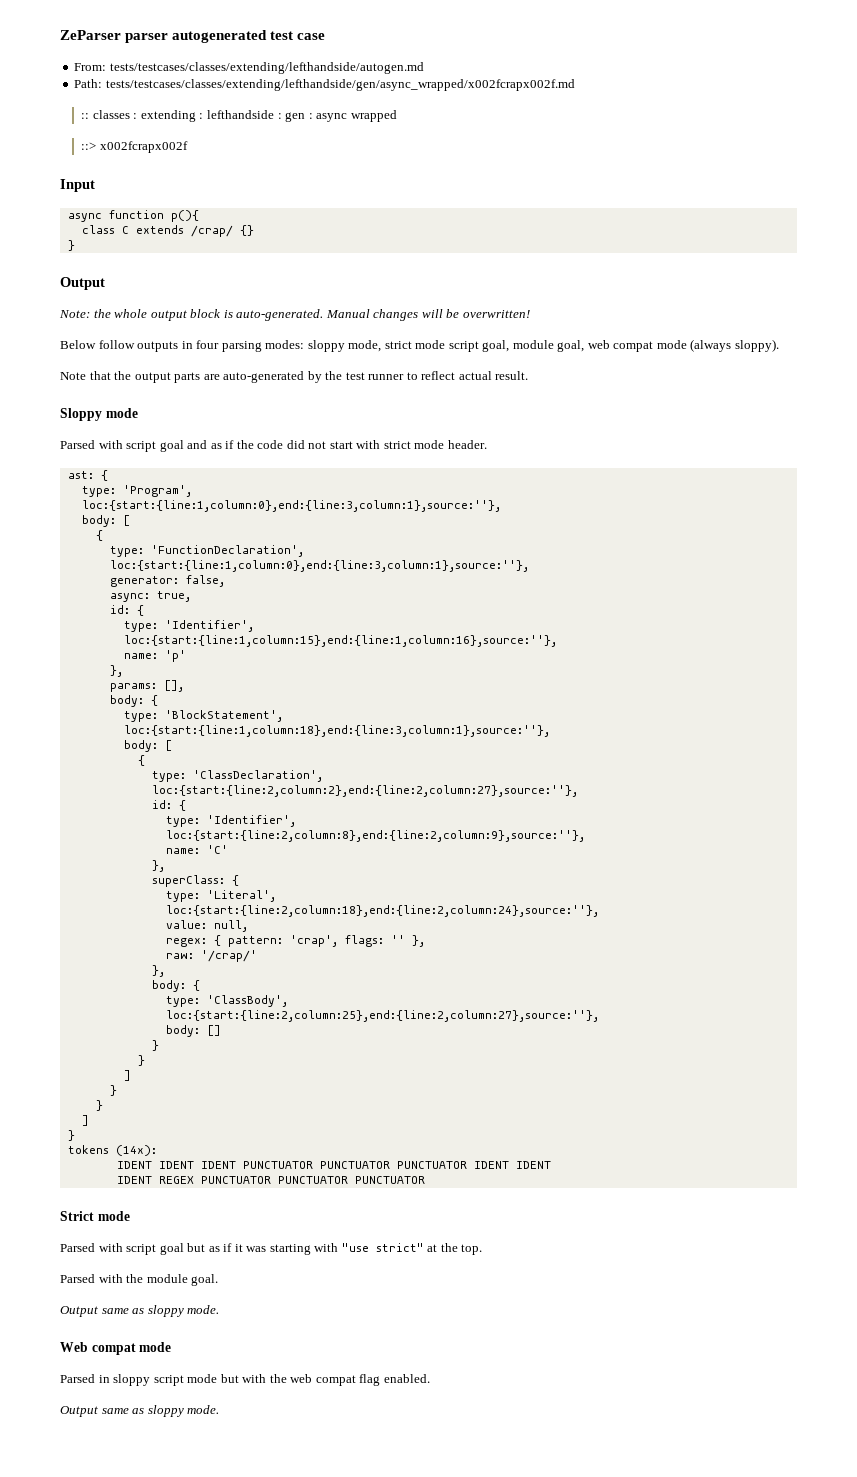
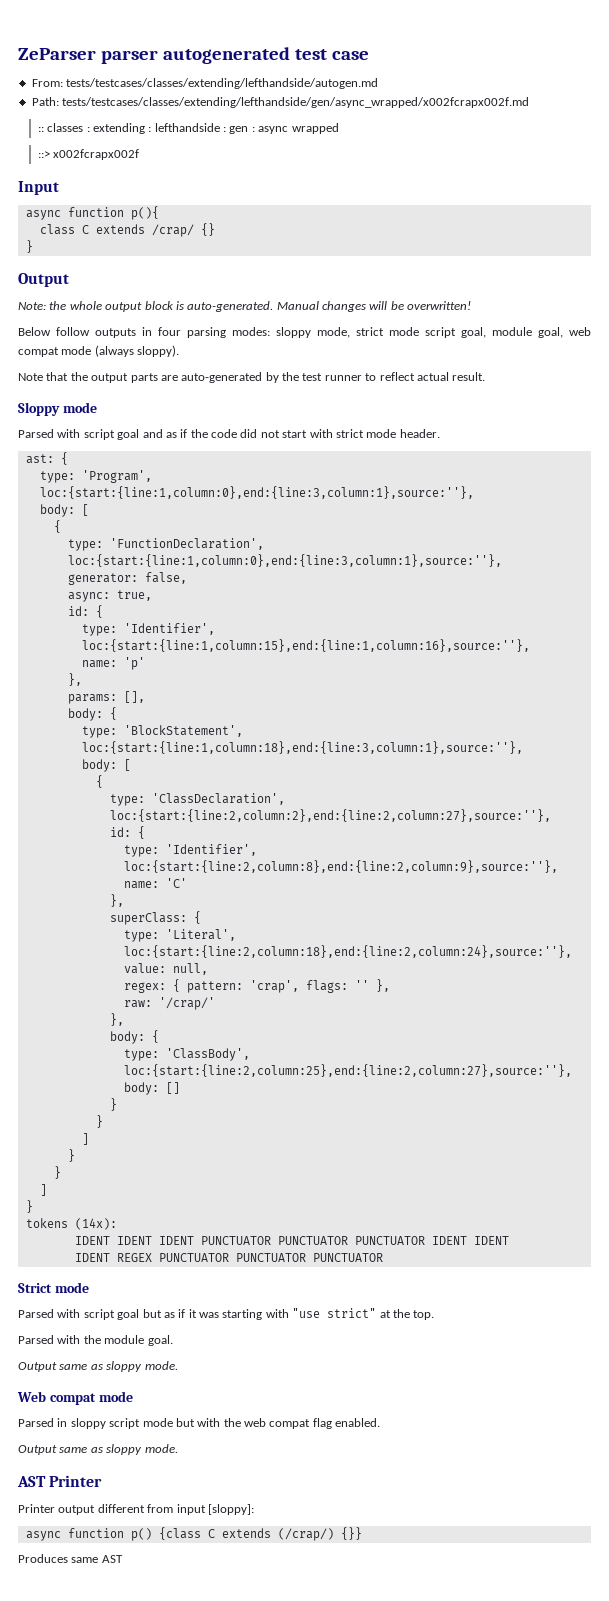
+ AST Printer
+ Printer output different from input [sloppy]:
+ async function p() {class C extends (/crap/) {}}
+ Produces same AST

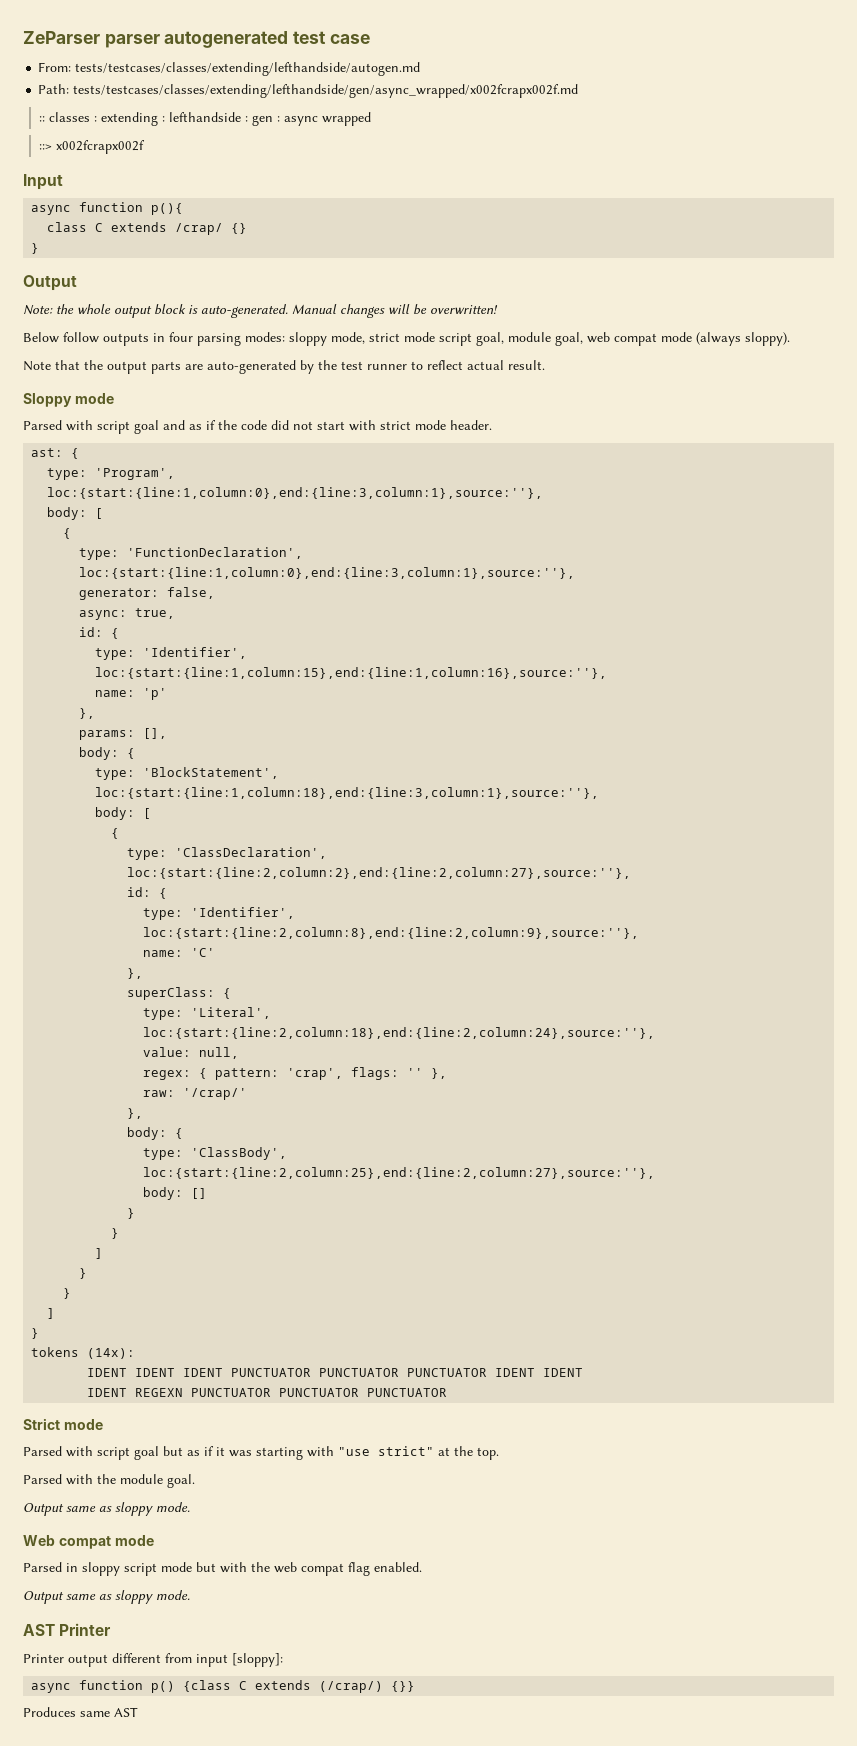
- IDENT REGEX PUNCTUATOR PUNCTUATOR PUNCTUATOR
+ IDENT REGEXN PUNCTUATOR PUNCTUATOR PUNCTUATOR

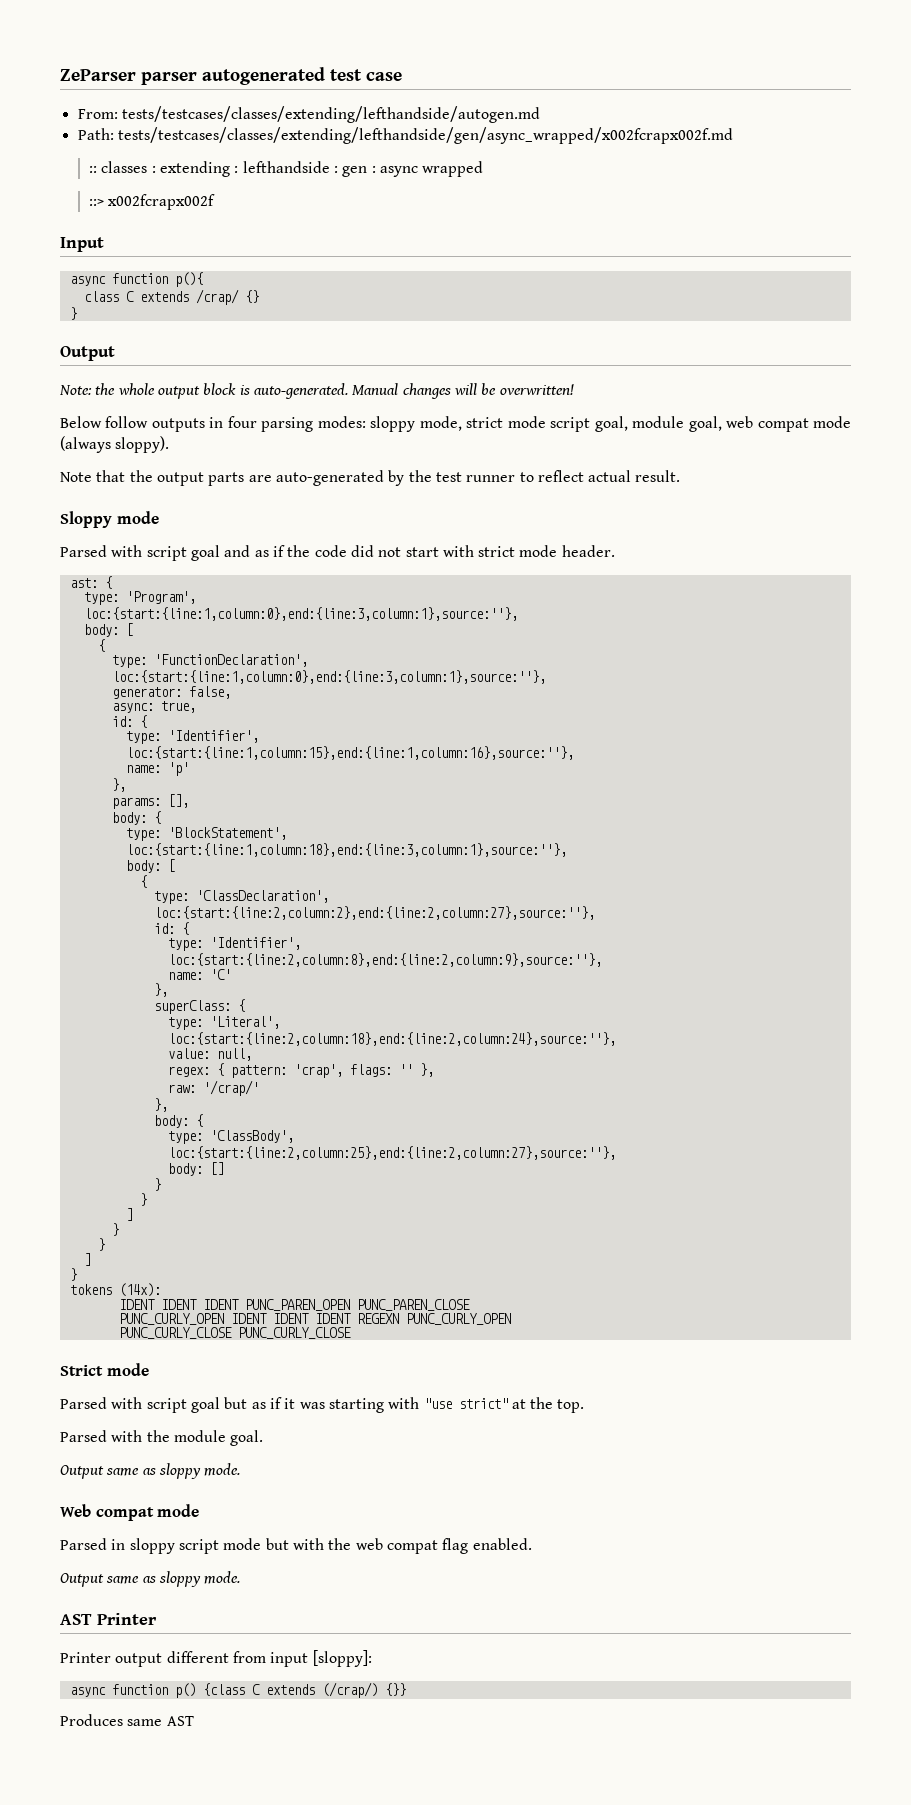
- IDENT IDENT IDENT PUNCTUATOR PUNCTUATOR PUNCTUATOR IDENT IDENT
- IDENT REGEXN PUNCTUATOR PUNCTUATOR PUNCTUATOR
+ IDENT IDENT IDENT PUNC_PAREN_OPEN PUNC_PAREN_CLOSE
+ PUNC_CURLY_OPEN IDENT IDENT IDENT REGEXN PUNC_CURLY_OPEN
+ PUNC_CURLY_CLOSE PUNC_CURLY_CLOSE

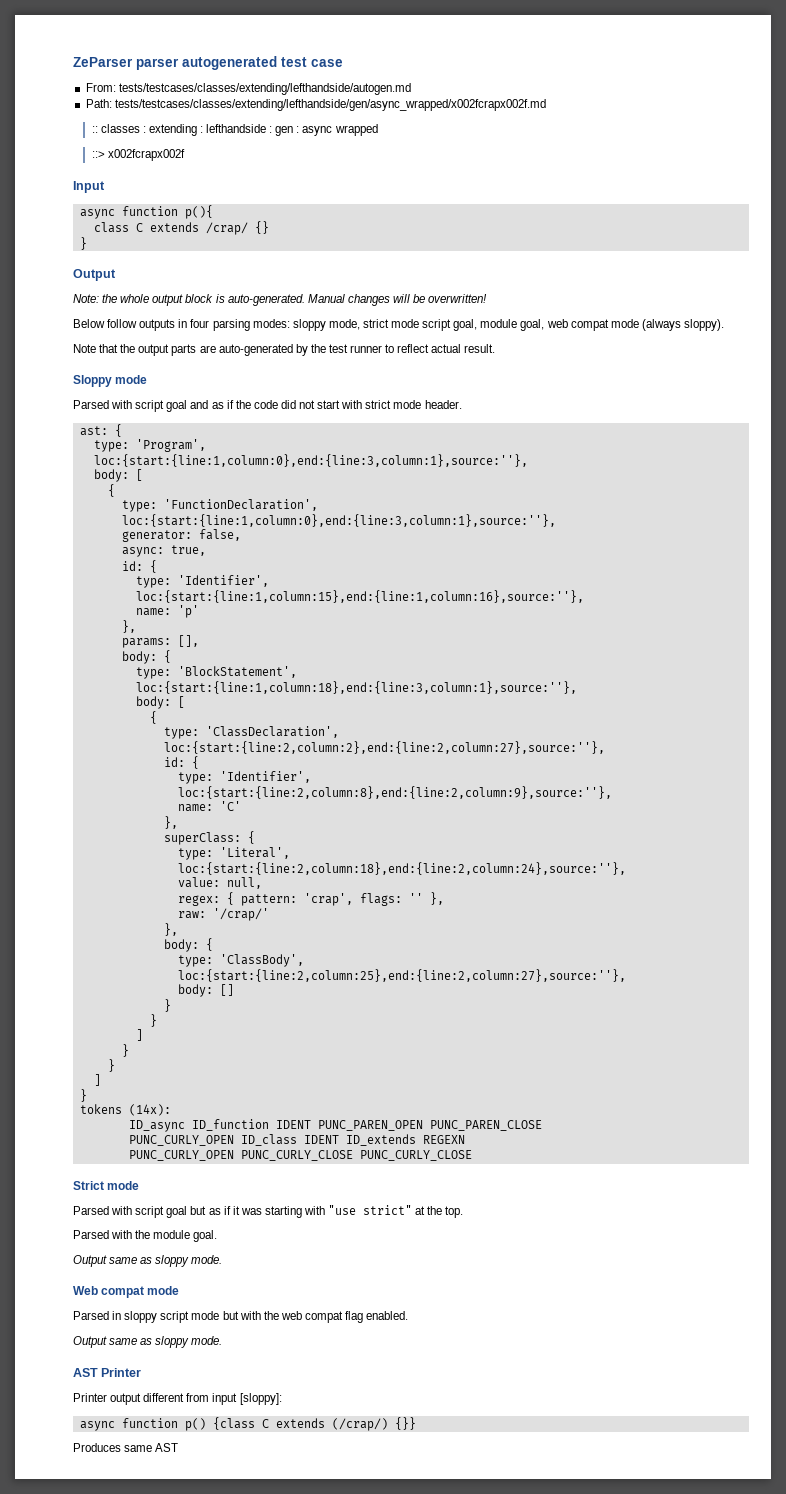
- IDENT IDENT IDENT PUNC_PAREN_OPEN PUNC_PAREN_CLOSE
+ ID_async ID_function IDENT PUNC_PAREN_OPEN PUNC_PAREN_CLOSE
- PUNC_CURLY_OPEN IDENT IDENT IDENT REGEXN PUNC_CURLY_OPEN
- PUNC_CURLY_CLOSE PUNC_CURLY_CLOSE
+ PUNC_CURLY_OPEN ID_class IDENT ID_extends REGEXN
+ PUNC_CURLY_OPEN PUNC_CURLY_CLOSE PUNC_CURLY_CLOSE

